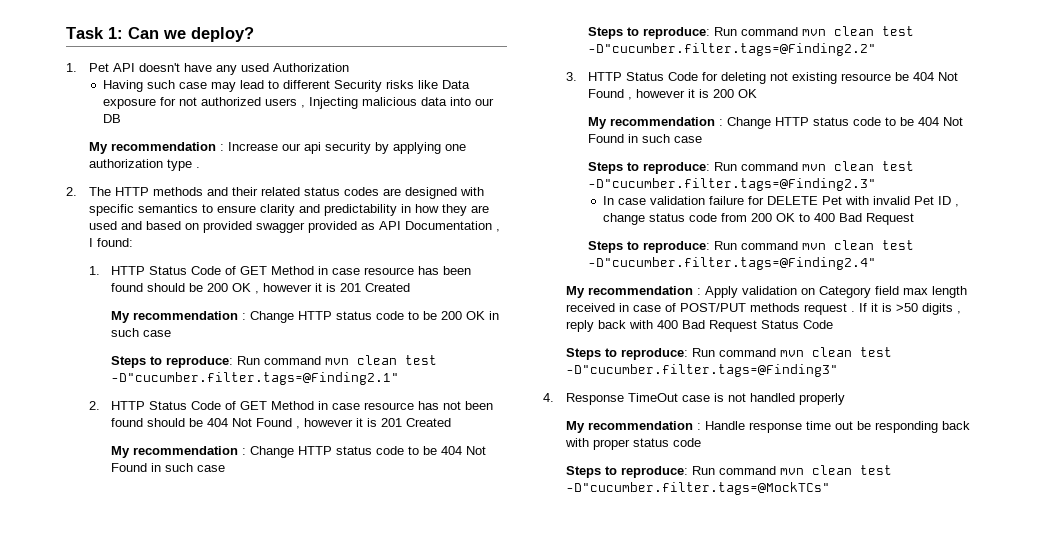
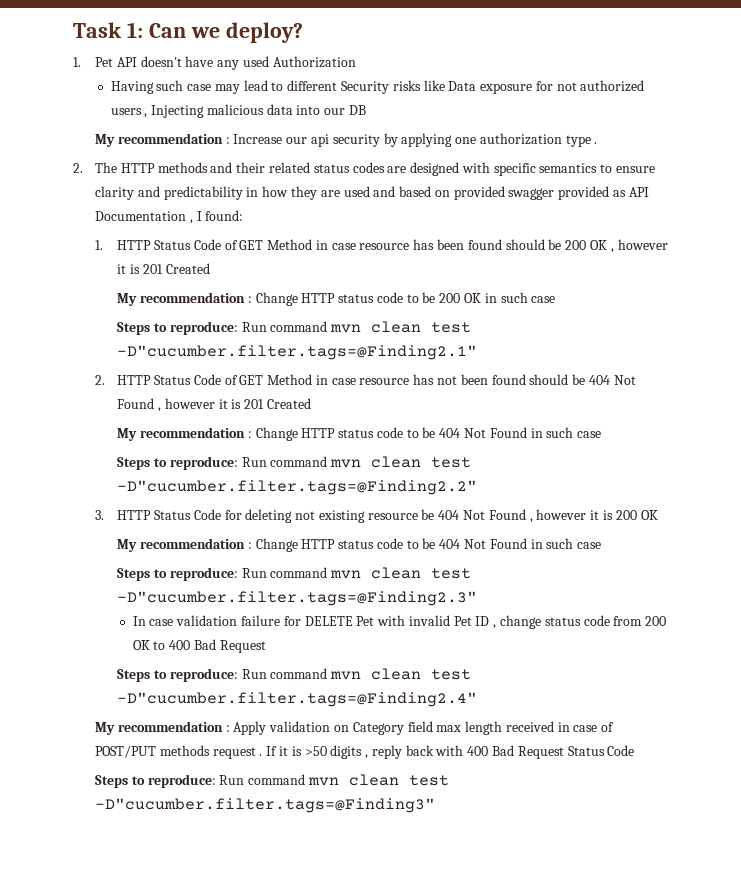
- 4. Response TimeOut case is not handled properly
- My recommendation : Handle response time out be responding back with proper status code
- Steps to reproduce: Run command mvn clean test -D"cucumber.filter.tags=@MockTCs"

